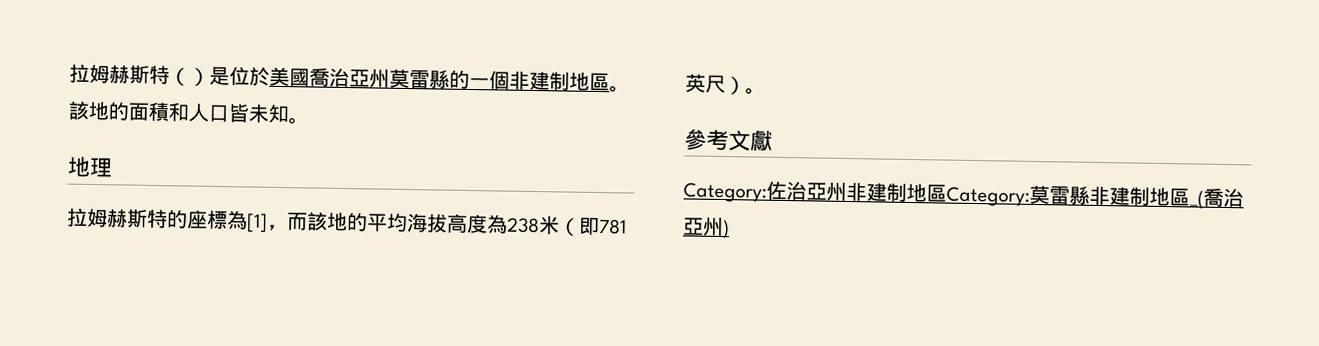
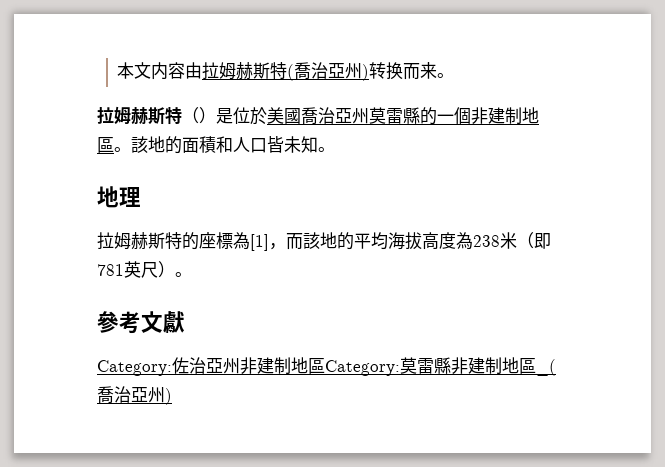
+ 本文内容由拉姆赫斯特(喬治亞州)转换而来。

